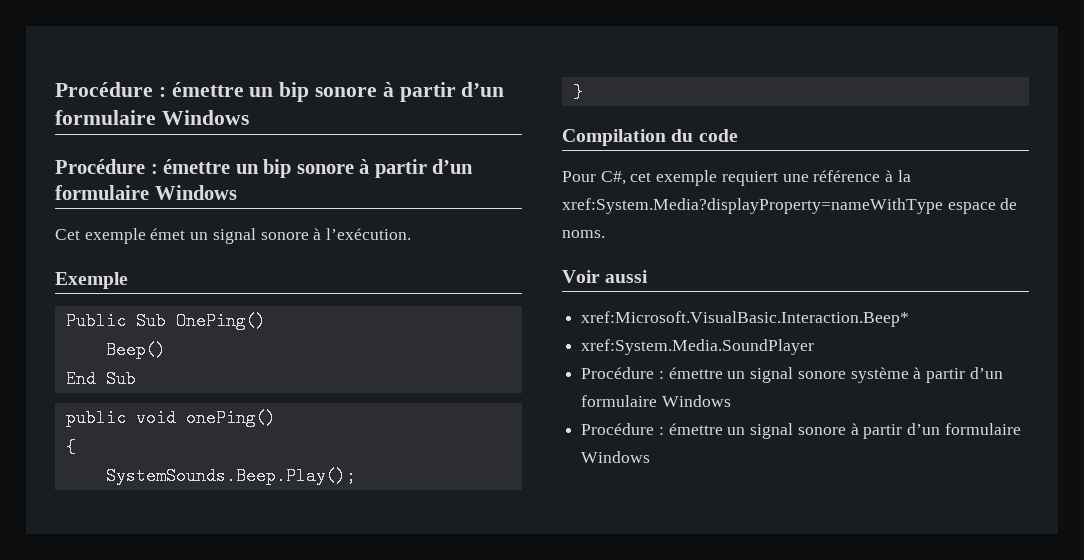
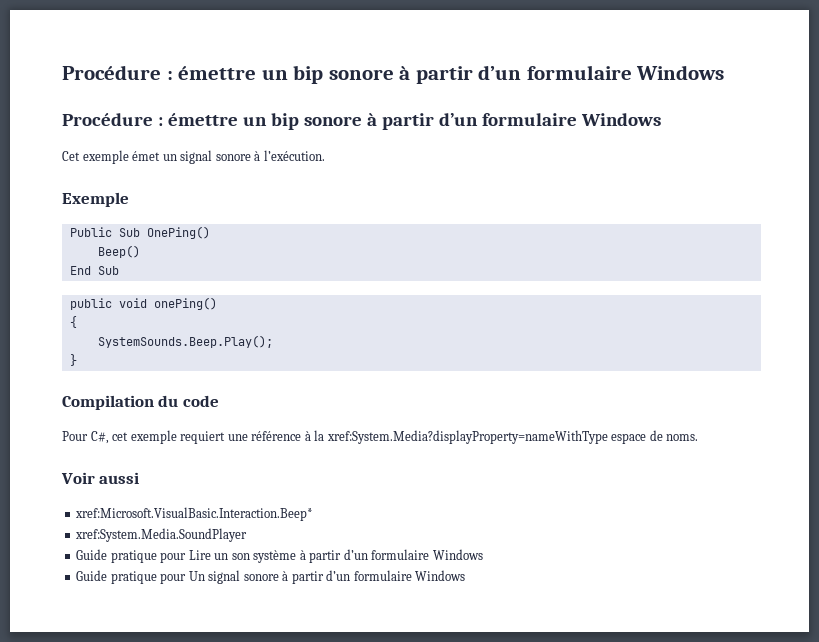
- Procédure : émettre un signal sonore système à partir d’un formulaire Windows
+ Guide pratique pour Lire un son système à partir d’un formulaire Windows
- Procédure : émettre un signal sonore à partir d’un formulaire Windows
+ Guide pratique pour Un signal sonore à partir d’un formulaire Windows

